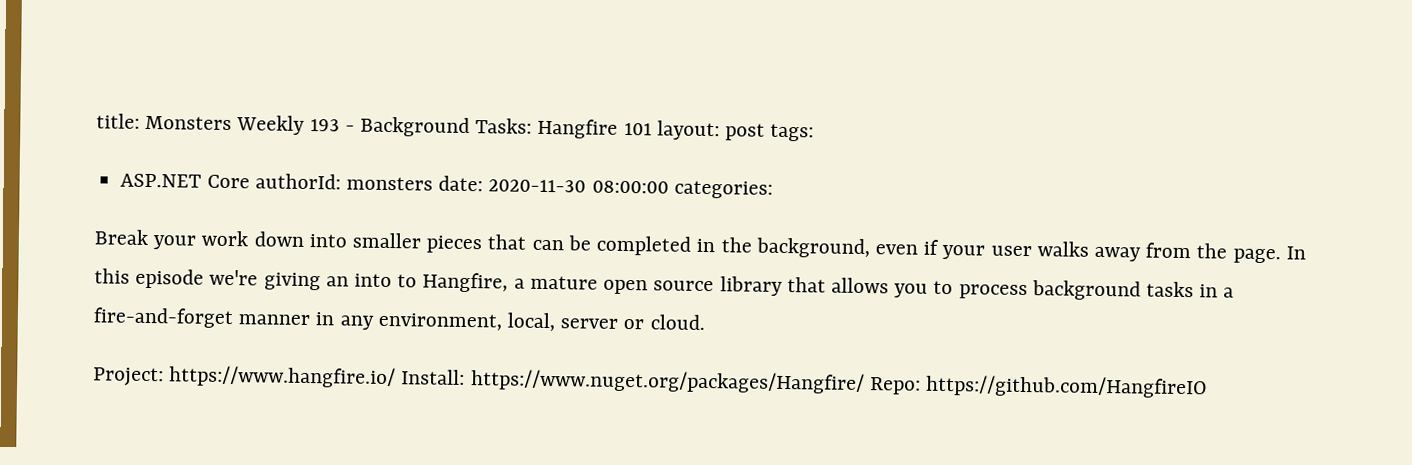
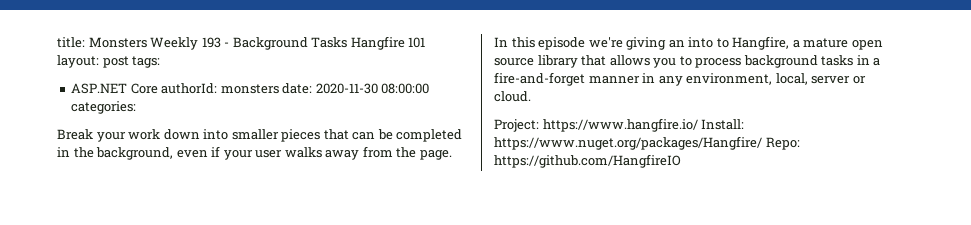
- title: Monsters Weekly 193 - Background Tasks: Hangfire 101 layout: post tags:
+ title: Monsters Weekly 193 - Background Tasks Hangfire 101 layout: post tags:

